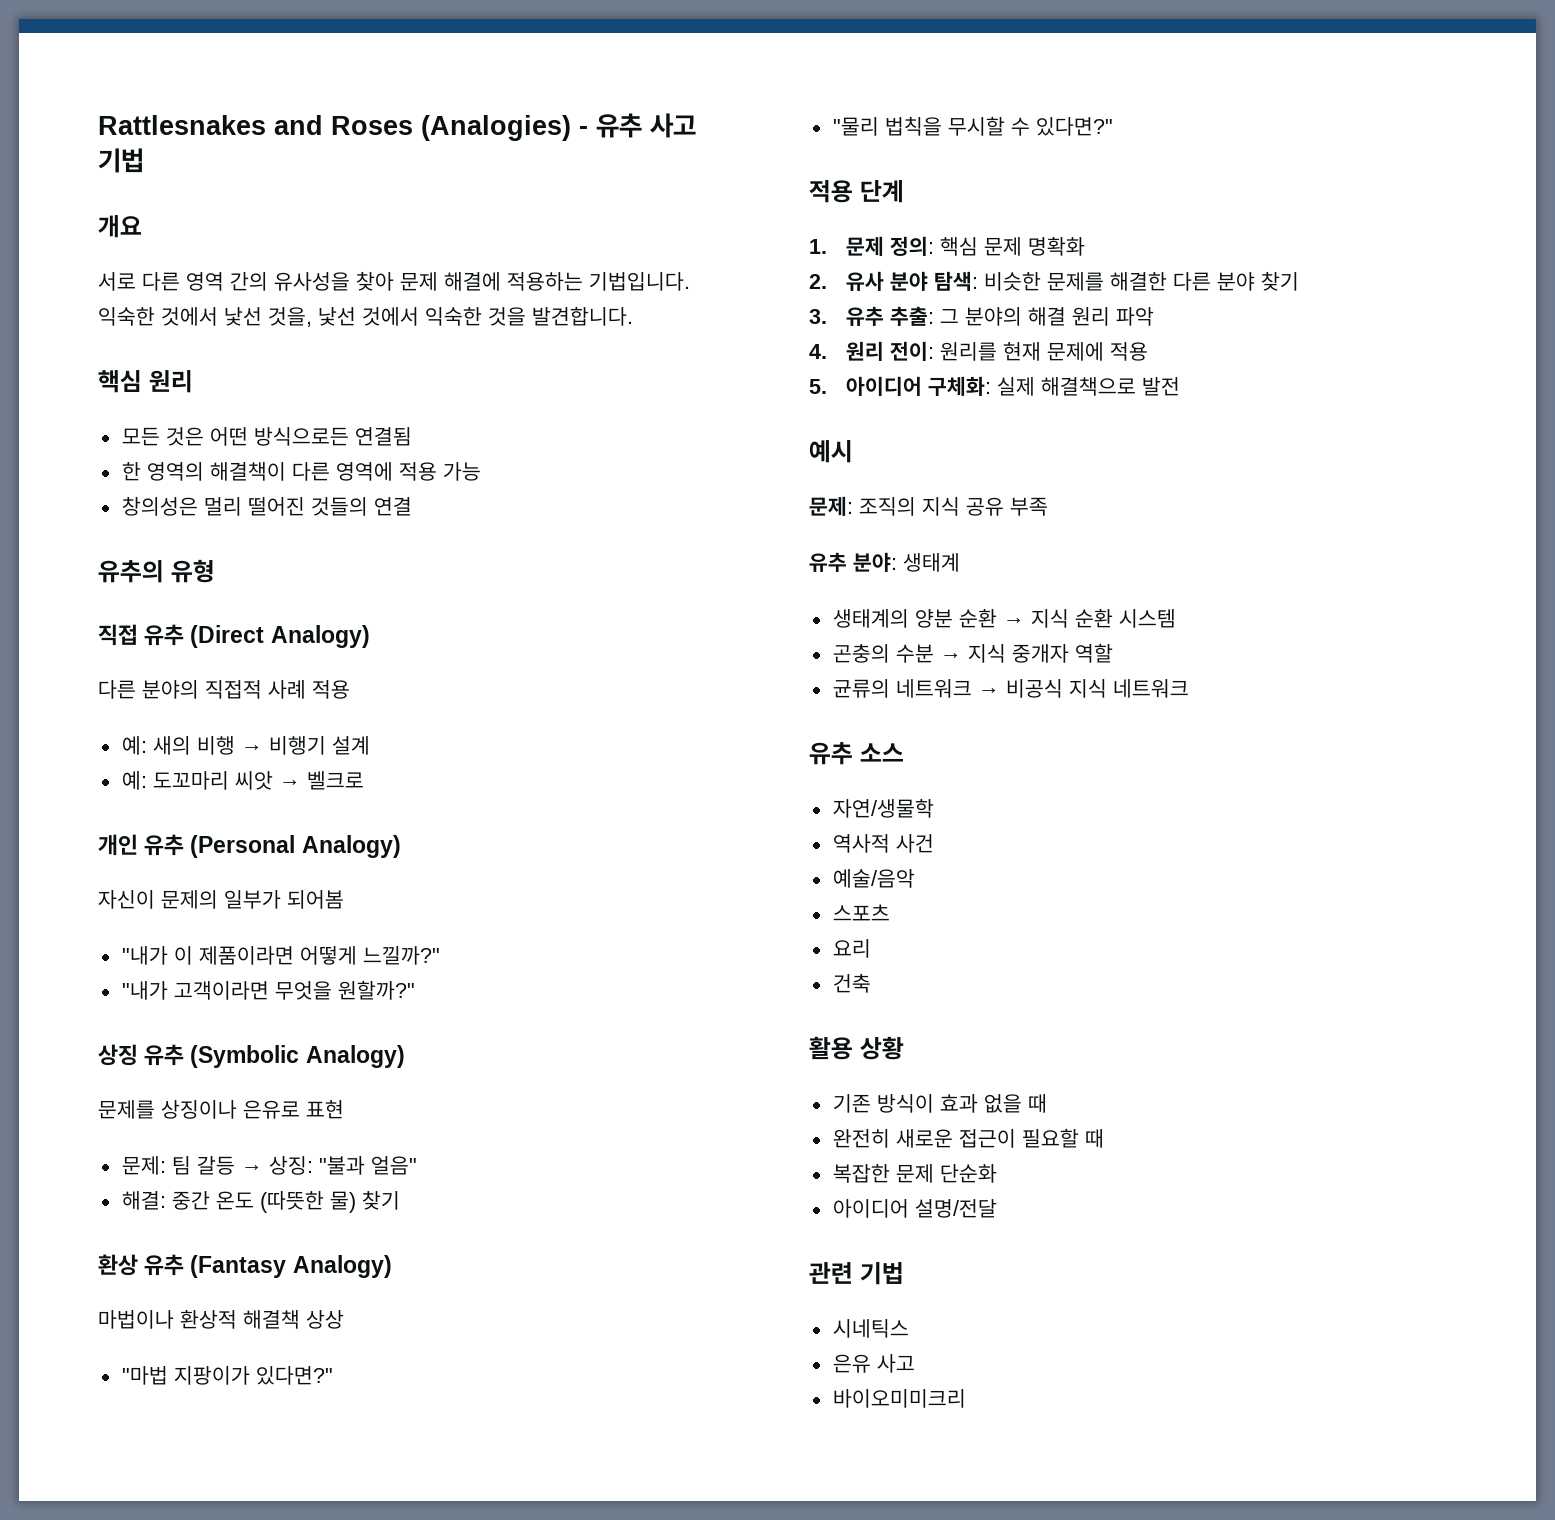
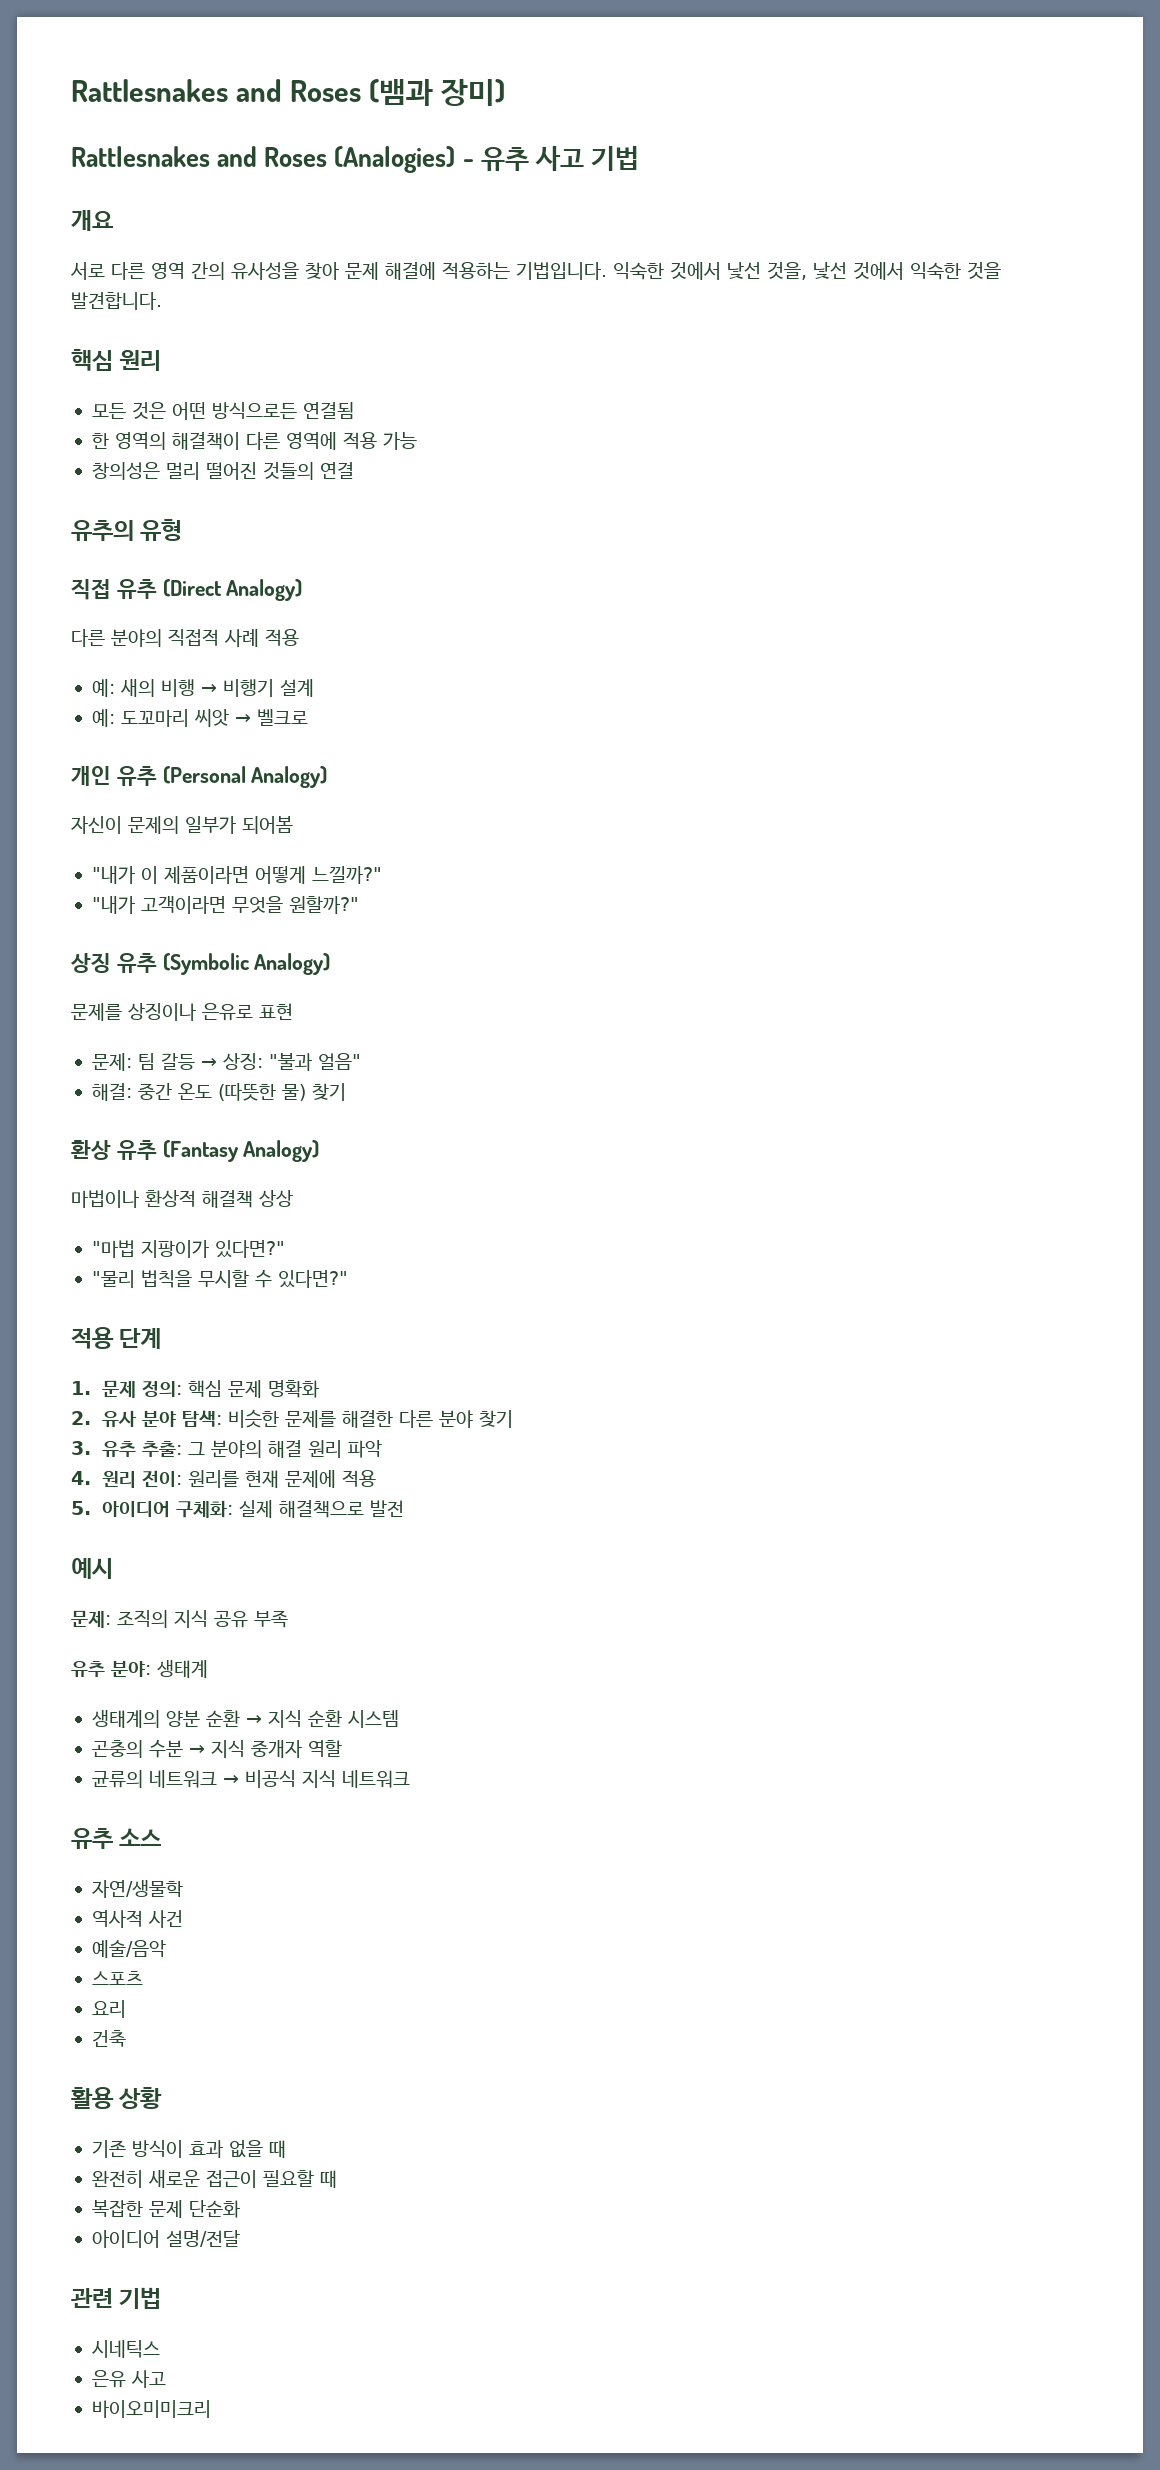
+ Rattlesnakes and Roses (뱀과 장미)

